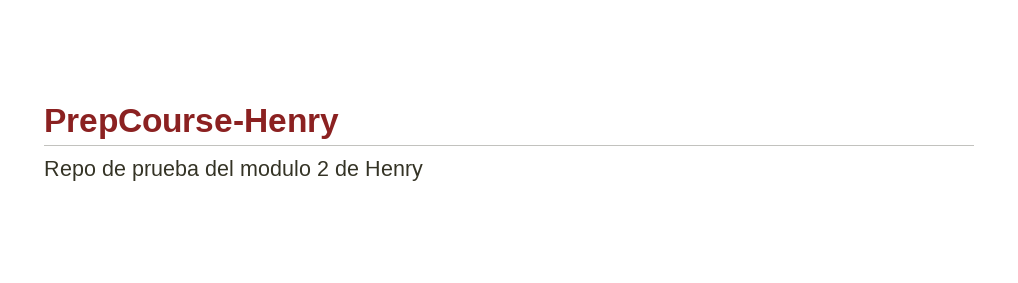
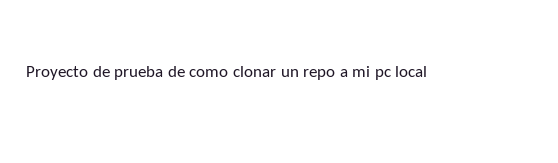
- PrepCourse-Henry
- Repo de prueba del modulo 2 de Henry
+ Proyecto de prueba de como clonar un repo a mi pc local

